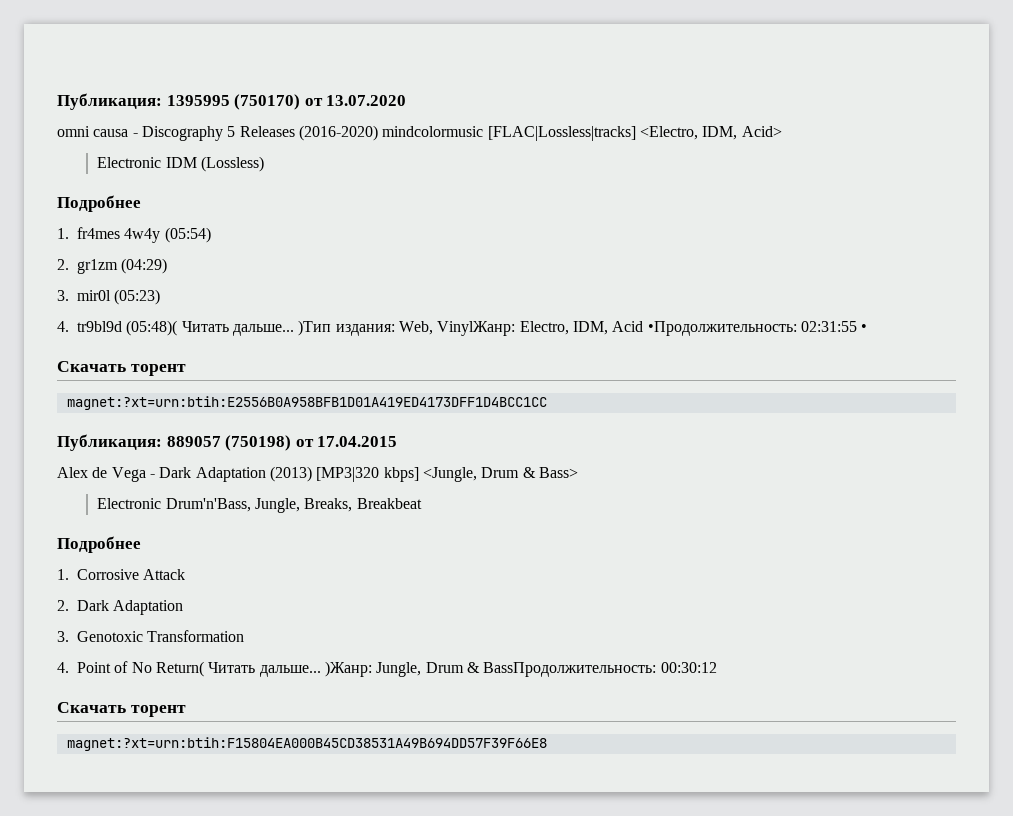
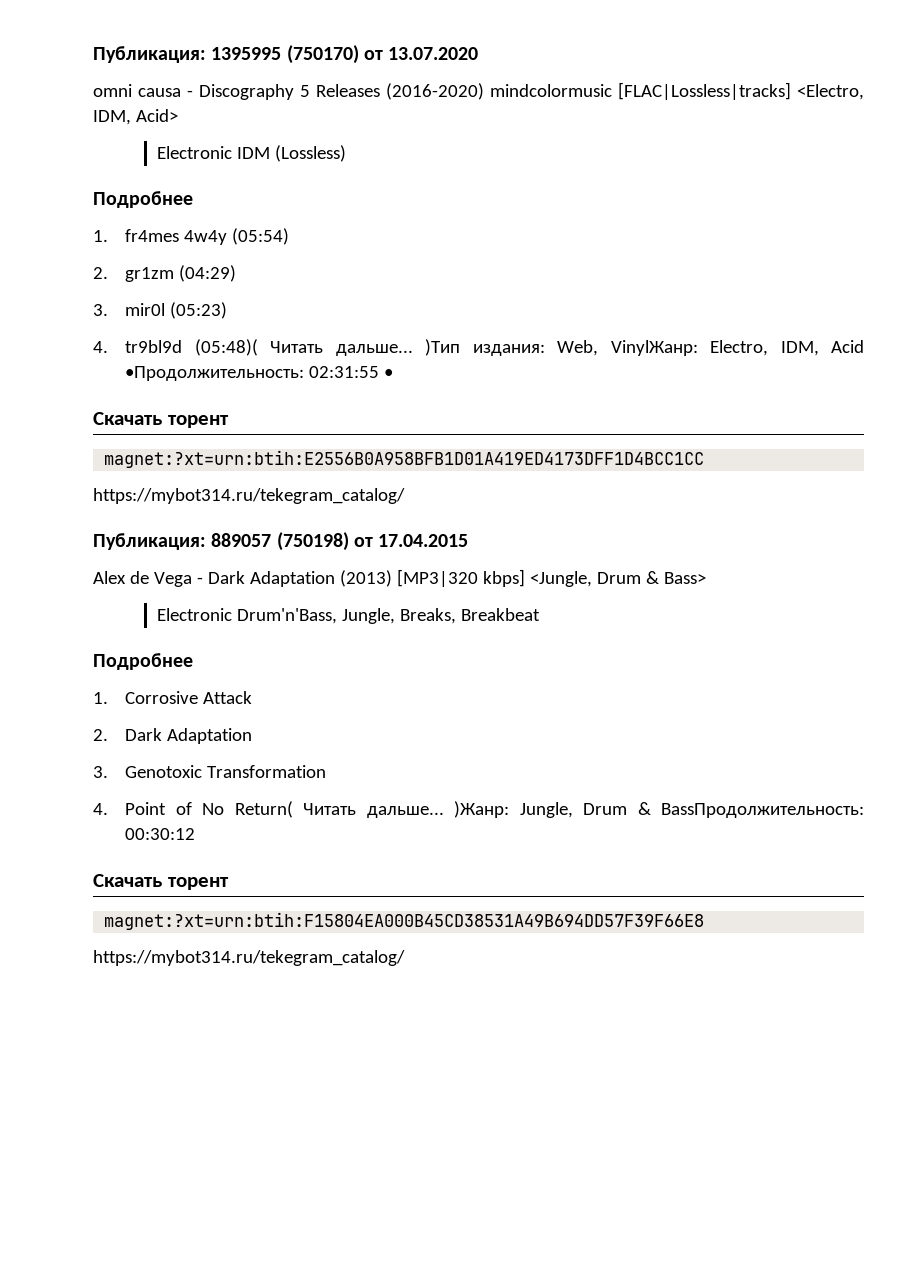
  magnet:?xt=urn:btih:E2556B0A958BFB1D01A419ED4173DFF1D4BCC1CC
+ https://mybot314.ru/tekegram_catalog/
  magnet:?xt=urn:btih:F15804EA000B45CD38531A49B694DD57F39F66E8
+ https://mybot314.ru/tekegram_catalog/

